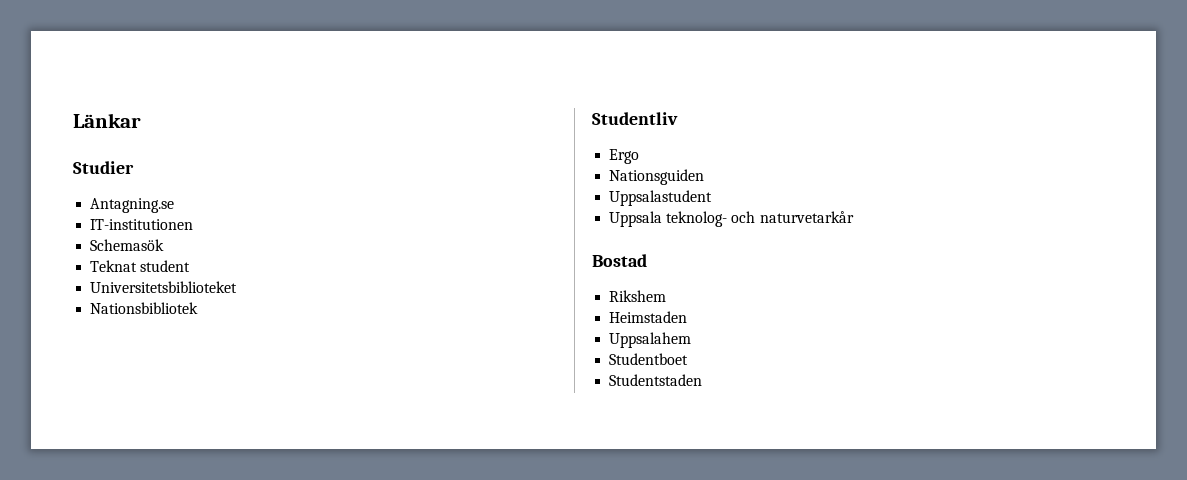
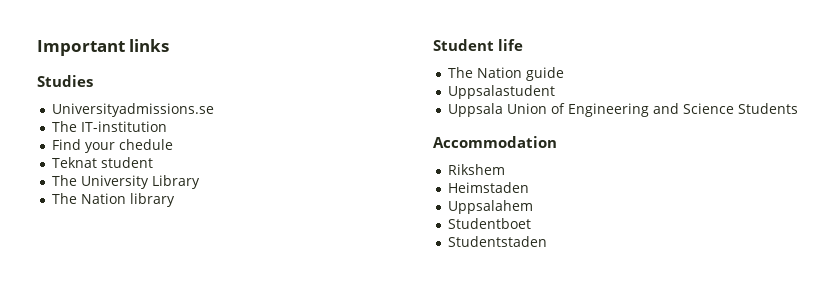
- Länkar
- Studier
- Antagning.se
- IT-institutionen
- Schemasök
+ Important links
+ Studies
+ Universityadmissions.se
+ The IT-institution
+ Find your chedule
  Teknat student
- Universitetsbiblioteket
- Nationsbibliotek
- Studentliv
- Ergo
- Nationsguiden
+ The University Library
+ The Nation library
+ Student life
+ The Nation guide
  Uppsalastudent
- Uppsala teknolog- och naturvetarkår
- Bostad
+ Uppsala Union of Engineering and Science Students
+ Accommodation

